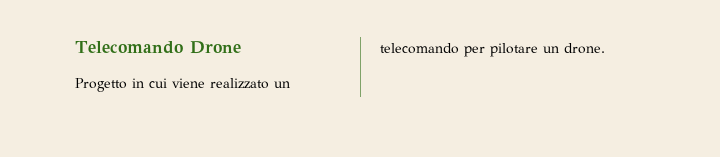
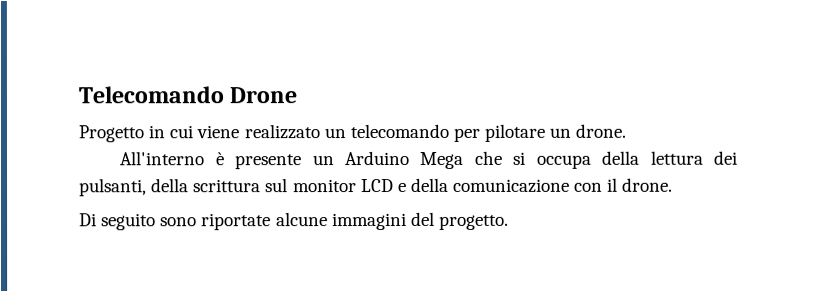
+ All'interno è presente un Arduino Mega che si occupa della lettura dei pulsanti, della scrittura sul monitor LCD e della comunicazione con il drone.
+ Di seguito sono riportate alcune immagini del progetto.

